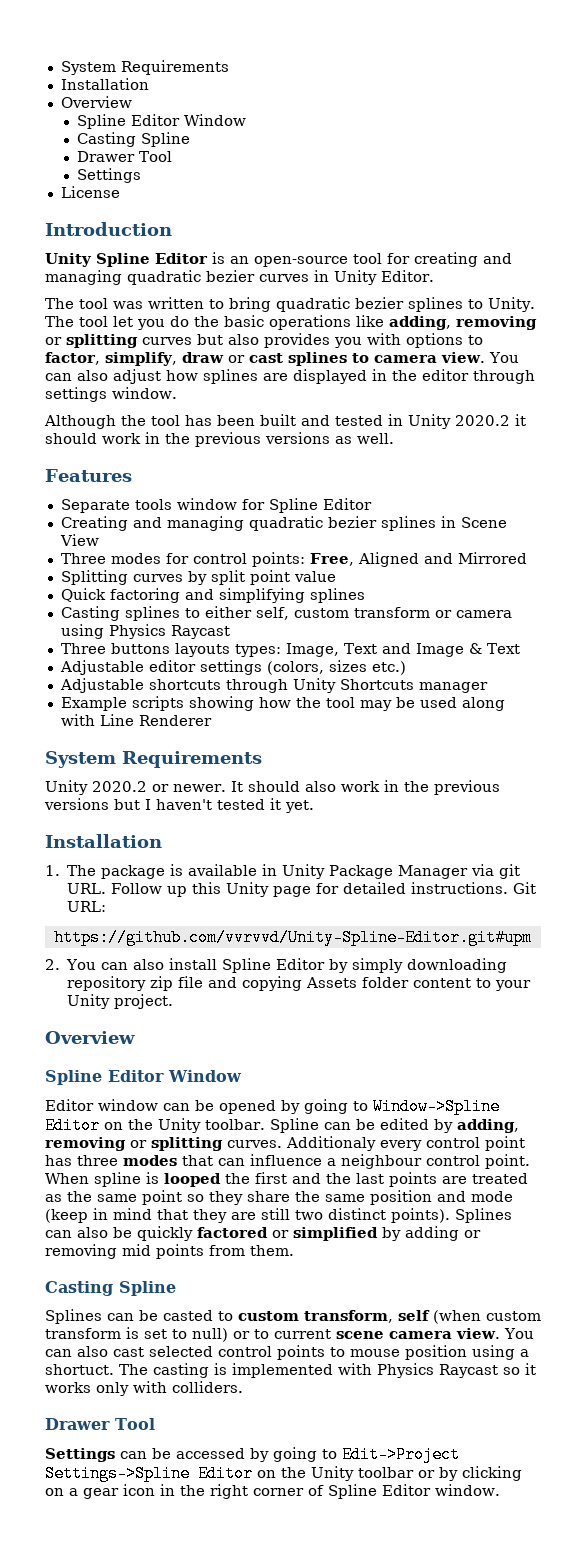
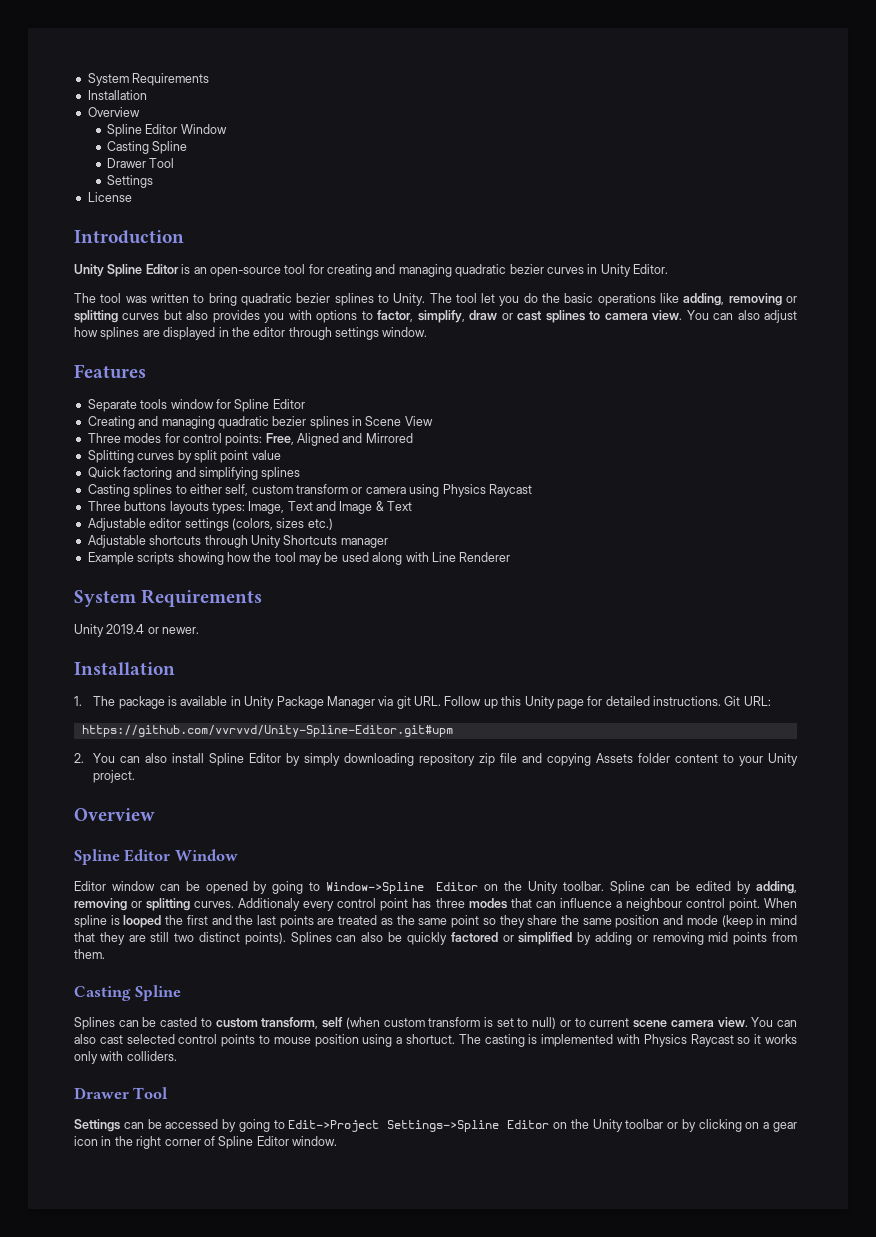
- Although the tool has been built and tested in Unity 2020.2 it should work in the previous versions as well.
- Unity 2020.2 or newer. It should also work in the previous versions but I haven't tested it yet.
+ Unity 2019.4 or newer.

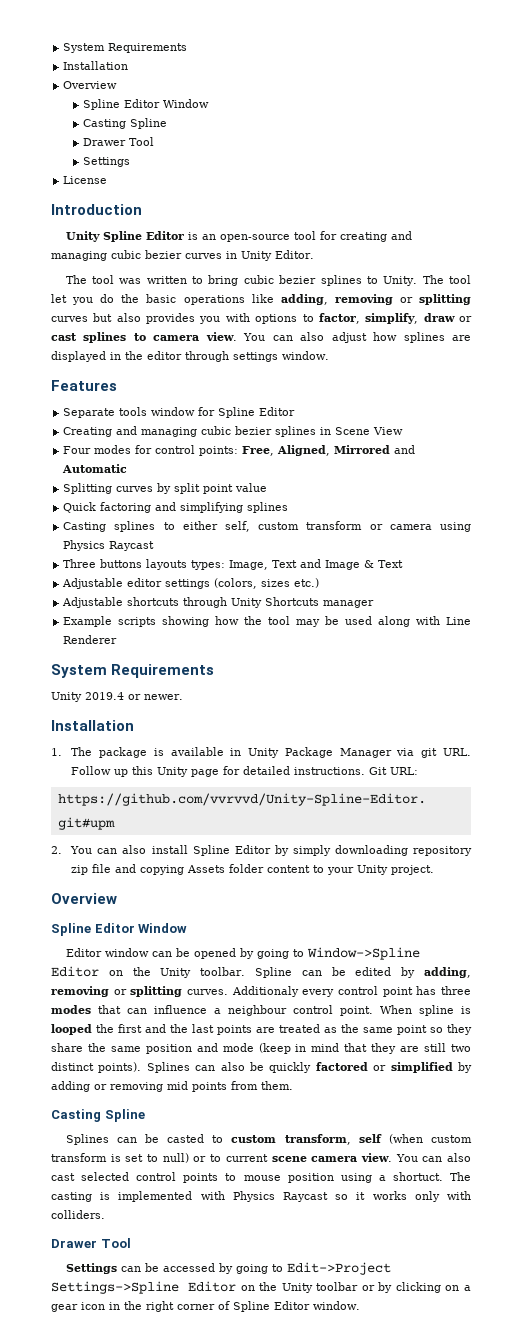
- Unity Spline Editor is an open-source tool for creating and managing quadratic bezier curves in Unity Editor.
+ Unity Spline Editor is an open-source tool for creating and managing cubic bezier curves in Unity Editor.
- The tool was written to bring quadratic bezier splines to Unity.
+ The tool was written to bring cubic bezier splines to Unity.
- Creating and managing quadratic bezier splines in Scene View
+ Creating and managing cubic bezier splines in Scene View
- Three modes for control points: Free, Aligned and Mirrored
+ Four modes for control points: Free, Aligned, Mirrored and Automatic

